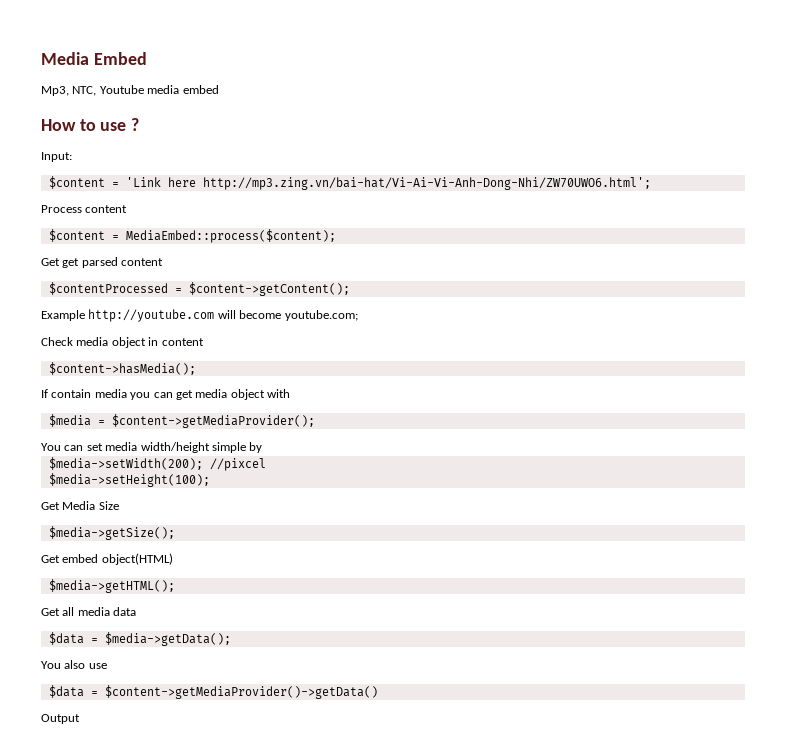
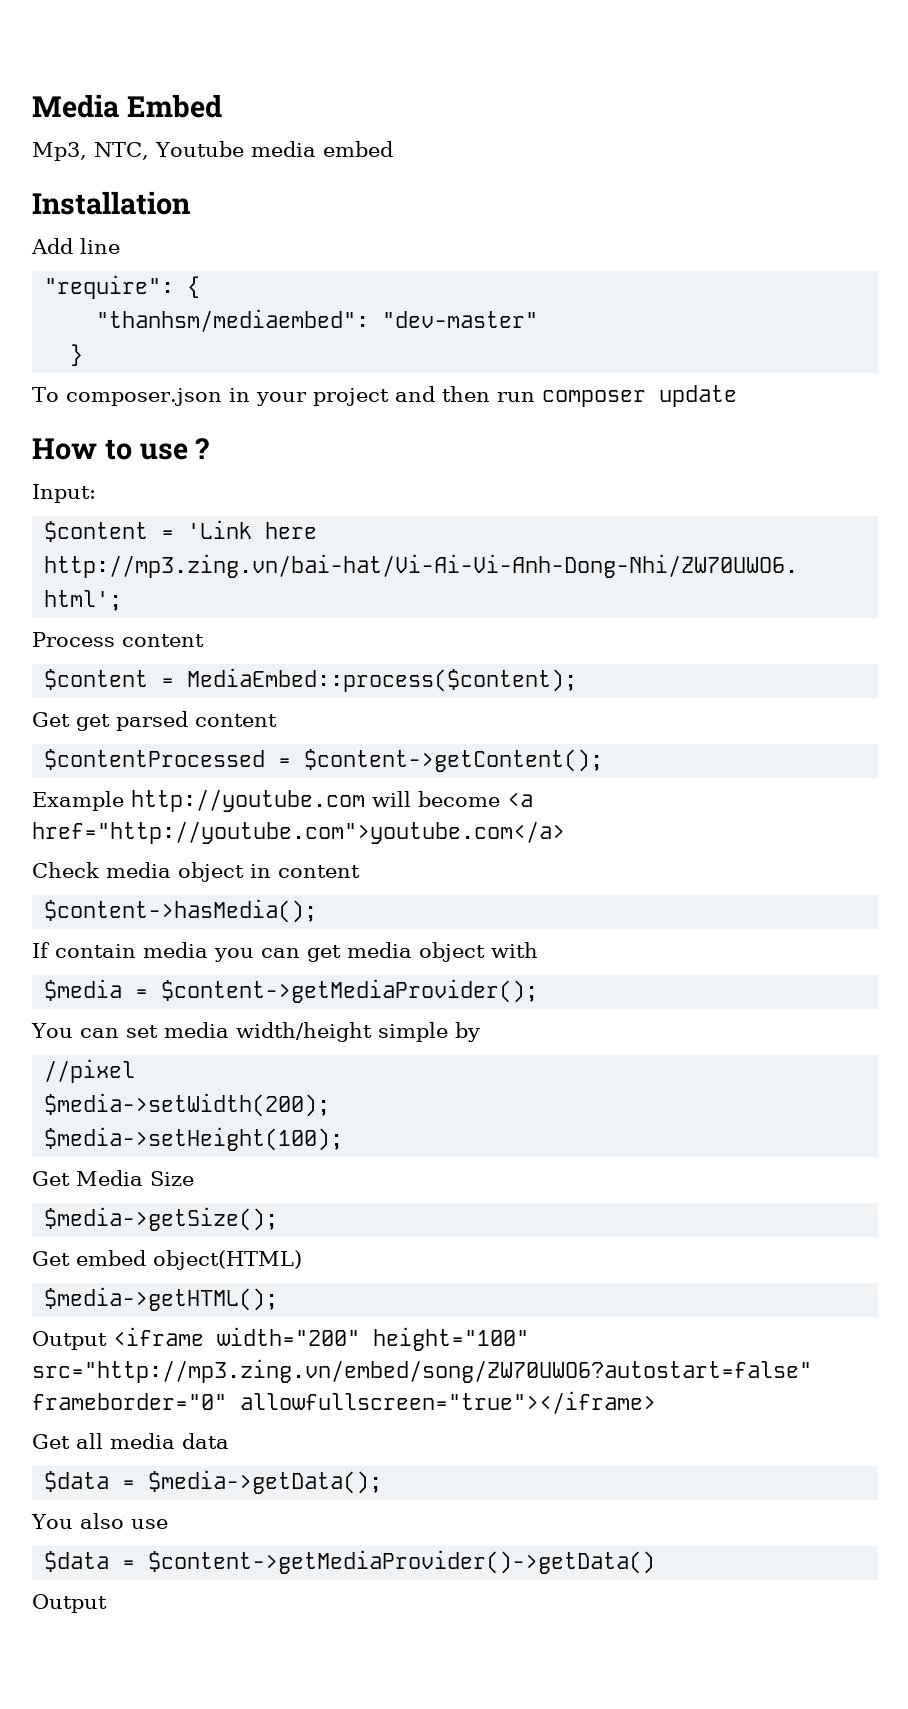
+ Installation
+ Add line
+ "require": {
+ "thanhsm/mediaembed": "dev-master"
+ }
+ To composer.json in your project and then run composer update
- Example http://youtube.com will become youtube.com;
+ Example http://youtube.com will become <a href="http://youtube.com">youtube.com</a>
+ //pixel
- $media->setWidth(200); //pixcel
+ $media->setWidth(200);
+ Output <iframe width="200" height="100" src="http://mp3.zing.vn/embed/song/ZW70UWO6?autostart=false" frameborder="0" allowfullscreen="true"></iframe>

